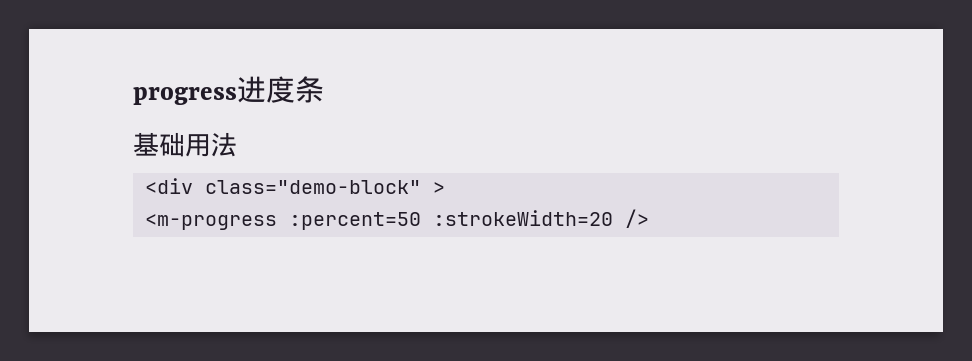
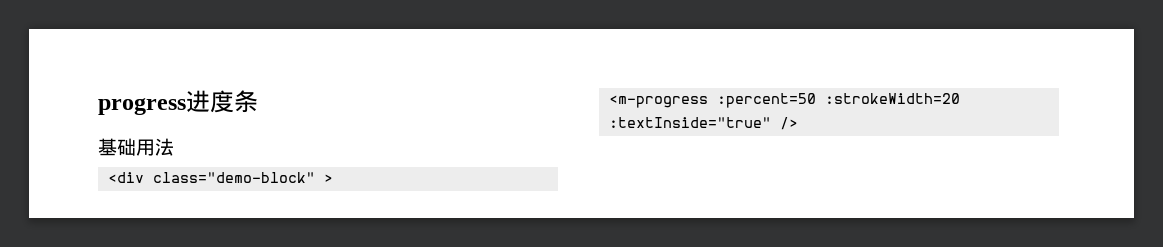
- <m-progress :percent=50 :strokeWidth=20 />
+ <m-progress :percent=50 :strokeWidth=20 :textInside="true" />

